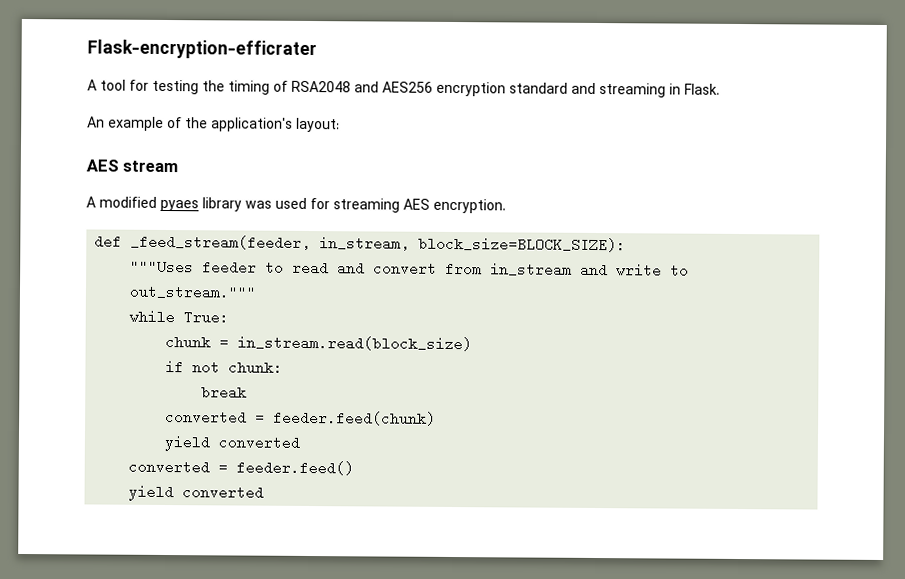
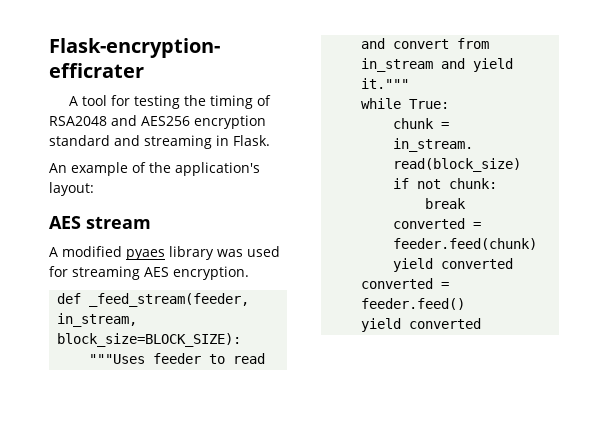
- """Uses feeder to read and convert from in_stream and write to out_stream."""
+ """Uses feeder to read and convert from in_stream and yield it."""

